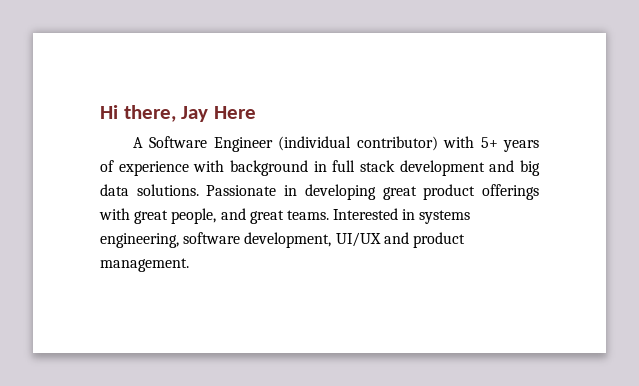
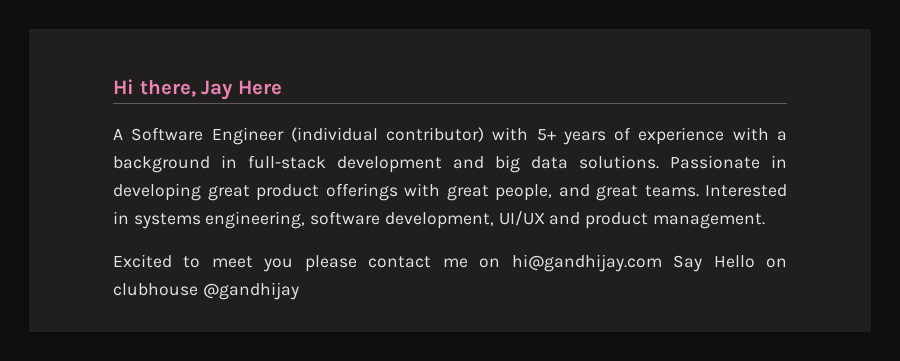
- A Software Engineer (individual contributor) with 5+ years of experience with background in full stack development and big data solutions.
+ A Software Engineer (individual contributor) with 5+ years of experience with a background in full-stack development and big data solutions.
+ Excited to meet you please contact me on hi@gandhijay.com Say Hello on clubhouse @gandhijay

